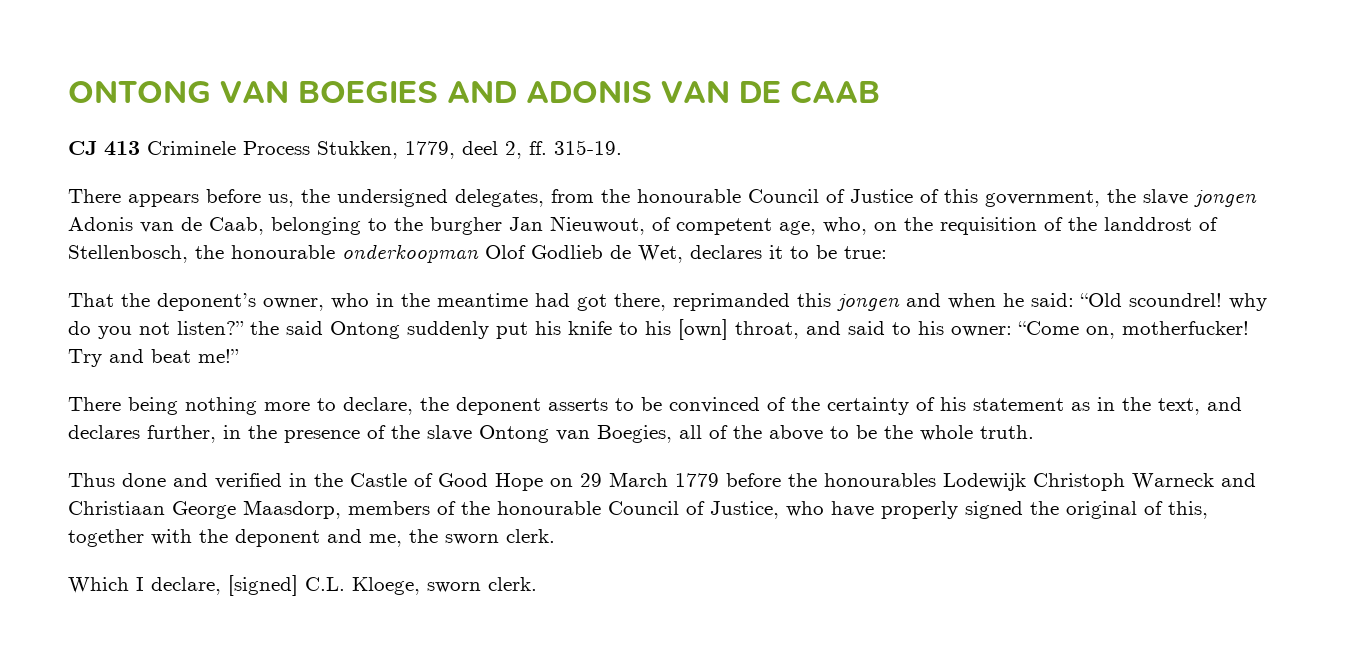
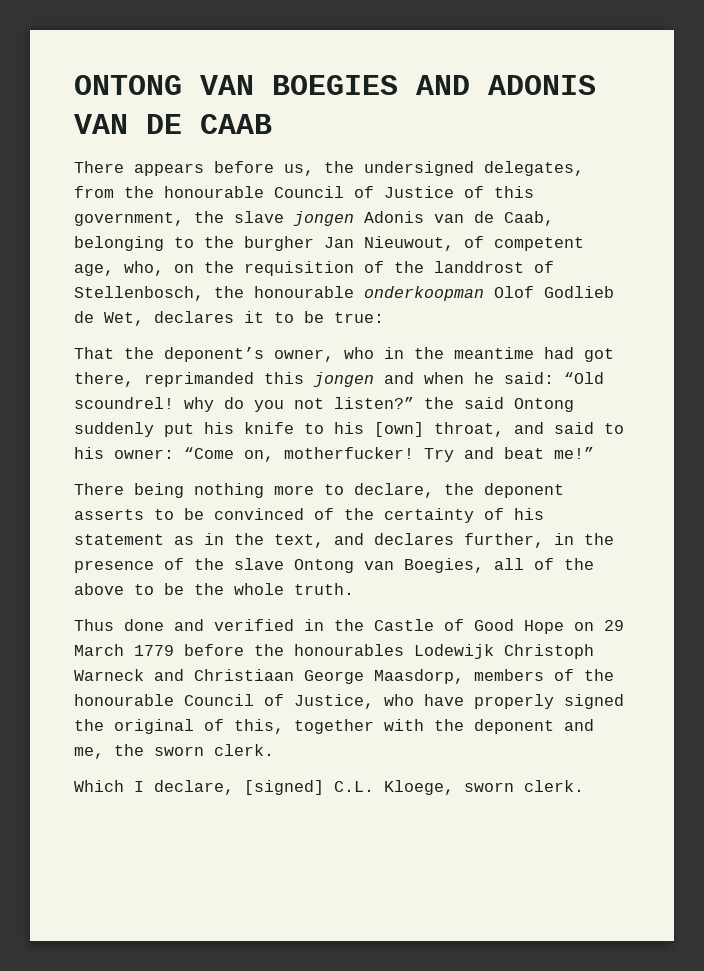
- CJ 413 Criminele Process Stukken, 1779, deel 2, ff. 315-19.

